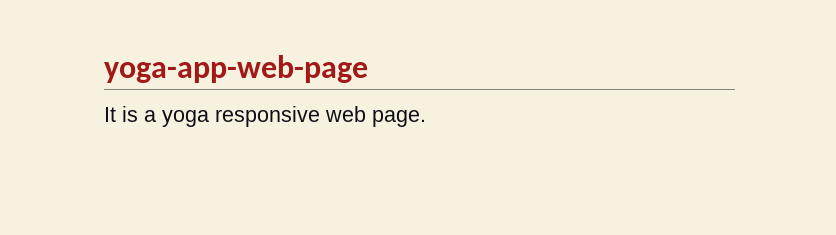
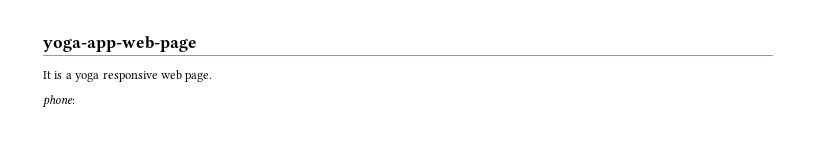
+ phone:

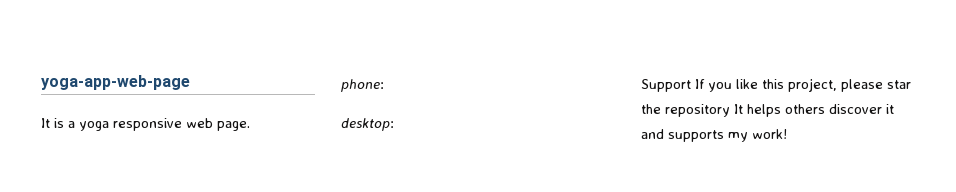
+ desktop:
+ Support If you like this project, please star the repository It helps others discover it and supports my work!

